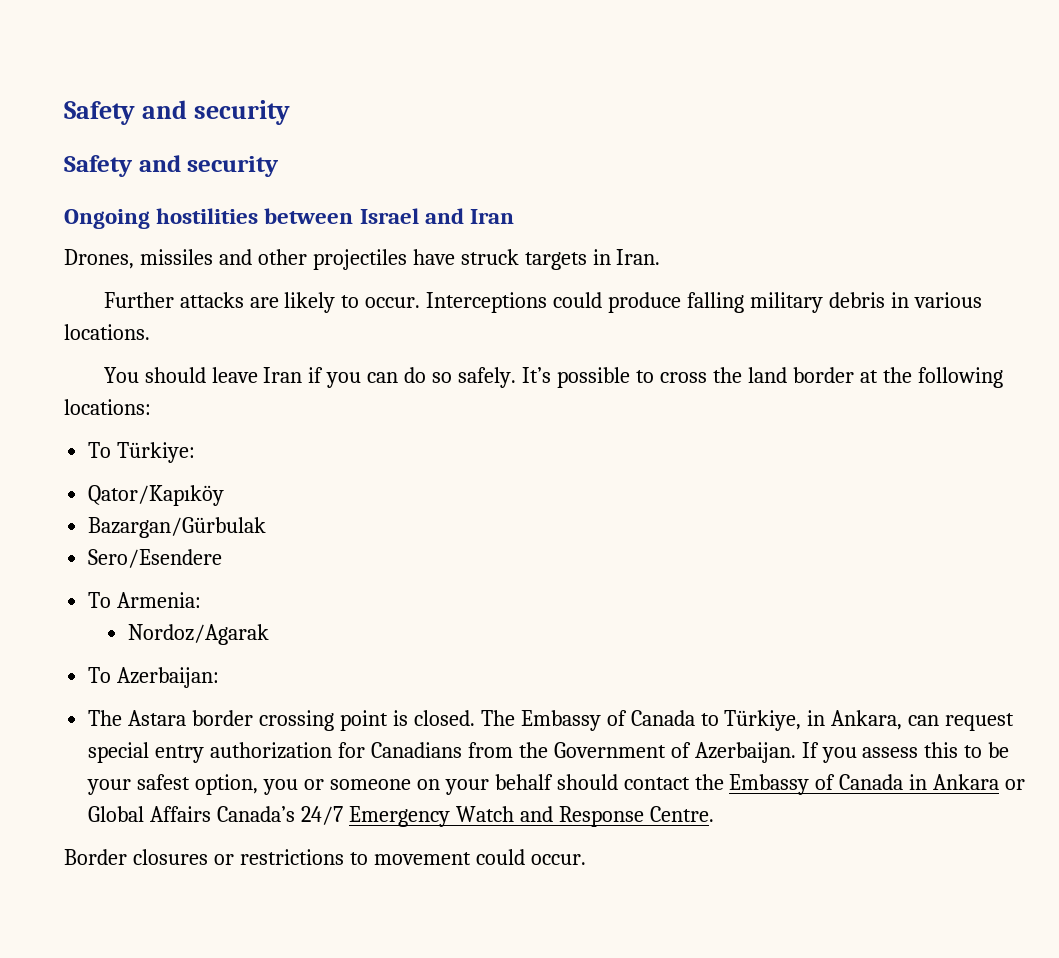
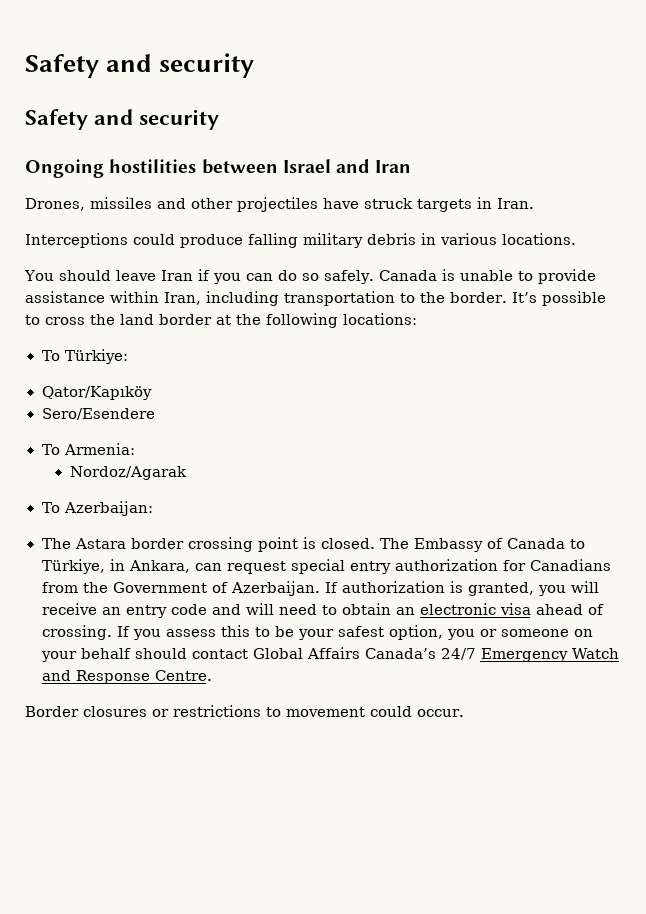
- Further attacks are likely to occur.
+ Canada is unable to provide assistance within Iran, including transportation to the border.
- Bazargan/Gürbulak
- If you assess this to be your safest option, you or someone on your behalf should contact the Embassy of Canada in Ankara or Global Affairs Canada’s 24/7 Emergency Watch and Response Centre.
+ If authorization is granted, you will receive an entry code and will need to obtain an electronic visa ahead of crossing. If you assess this to be your safest option, you or someone on your behalf should contact Global Affairs Canada’s 24/7 Emergency Watch and Response Centre.

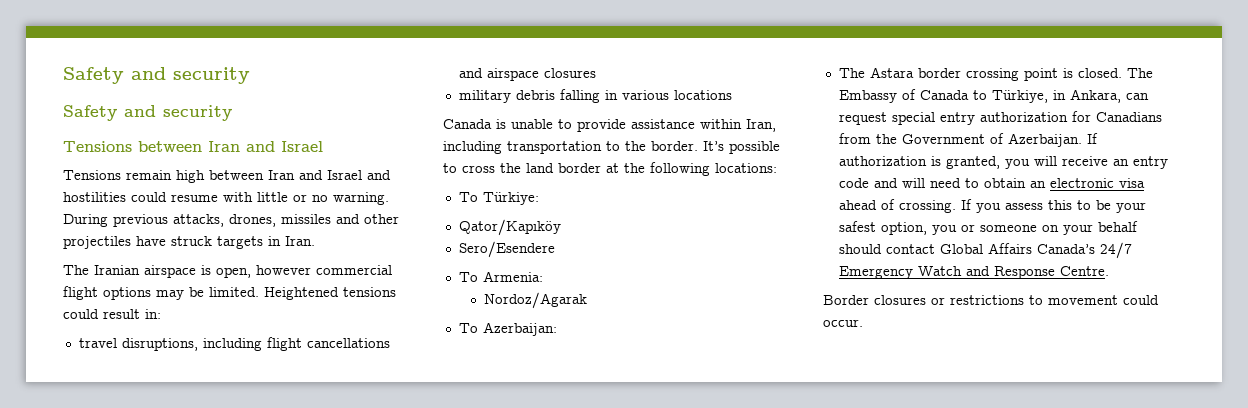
- Ongoing hostilities between Israel and Iran
- Drones, missiles and other projectiles have struck targets in Iran.
+ Tensions between Iran and Israel
+ Tensions remain high between Iran and Israel and hostilities could resume with little or no warning. During previous attacks, drones, missiles and other projectiles have struck targets in Iran.
- Interceptions could produce falling military debris in various locations.
- You should leave Iran if you can do so safely. Canada is unable to provide assistance within Iran, including transportation to the border.
+ The Iranian airspace is open, however commercial flight options may be limited. Heightened tensions could result in:
+ travel disruptions, including flight cancellations and airspace closures
+ military debris falling in various locations
+ Canada is unable to provide assistance within Iran, including transportation to the border.

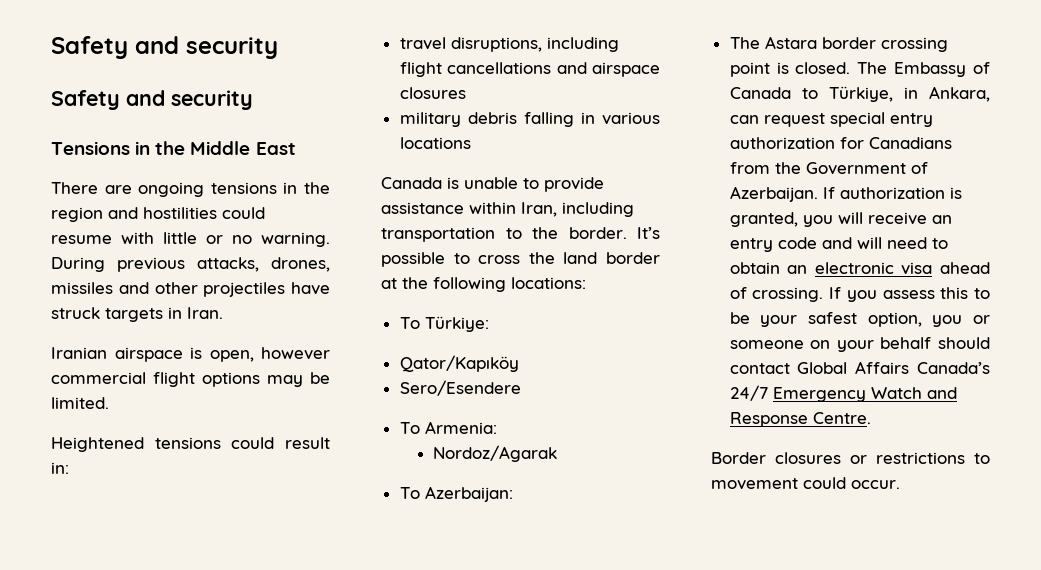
- Tensions between Iran and Israel
- Tensions remain high between Iran and Israel and hostilities could resume with little or no warning.
+ Tensions in the Middle East
+ There are ongoing tensions in the region and hostilities could resume with little or no warning.
- The Iranian airspace is open, however commercial flight options may be limited. Heightened tensions could result in:
+ Iranian airspace is open, however commercial flight options may be limited.
+ Heightened tensions could result in:

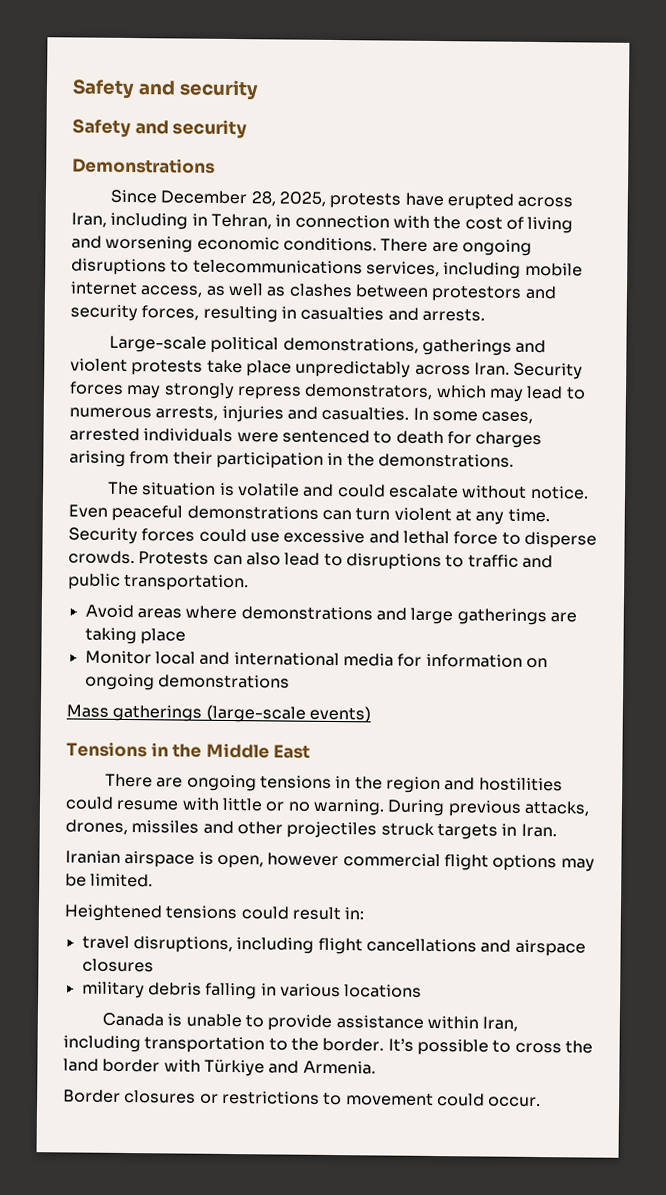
+ Demonstrations
+ Since December 28, 2025, protests have erupted across Iran, including in Tehran, in connection with the cost of living and worsening economic conditions. There are ongoing disruptions to telecommunications services, including mobile internet access, as well as clashes between protestors and security forces, resulting in casualties and arrests.
+ Large-scale political demonstrations, gatherings and violent protests take place unpredictably across Iran. Security forces may strongly repress demonstrators, which may lead to numerous arrests, injuries and casualties. In some cases, arrested individuals were sentenced to death for charges arising from their participation in the demonstrations.
+ The situation is volatile and could escalate without notice. Even peaceful demonstrations can turn violent at any time. Security forces could use excessive and lethal force to disperse crowds. Protests can also lead to disruptions to traffic and public transportation.
+ Avoid areas where demonstrations and large gatherings are taking place
+ Monitor local and international media for information on ongoing demonstrations
+ Mass gatherings (large-scale events)
- During previous attacks, drones, missiles and other projectiles have struck targets in Iran.
+ During previous attacks, drones, missiles and other projectiles struck targets in Iran.
- It’s possible to cross the land border at the following locations:
- To Türkiye:
- Qator/Kapıköy
- Sero/Esendere
- To Armenia:
- Nordoz/Agarak
- To Azerbaijan:
- The Astara border crossing point is closed. The Embassy of Canada to Türkiye, in Ankara, can request special entry authorization for Canadians from the Government of Azerbaijan. If authorization is granted, you will receive an entry code and will need to obtain an electronic visa ahead of crossing. If you assess this to be your safest option, you or someone on your behalf should contact Global Affairs Canada’s 24/7 Emergency Watch and Response Centre.
+ It’s possible to cross the land border with Türkiye and Armenia.

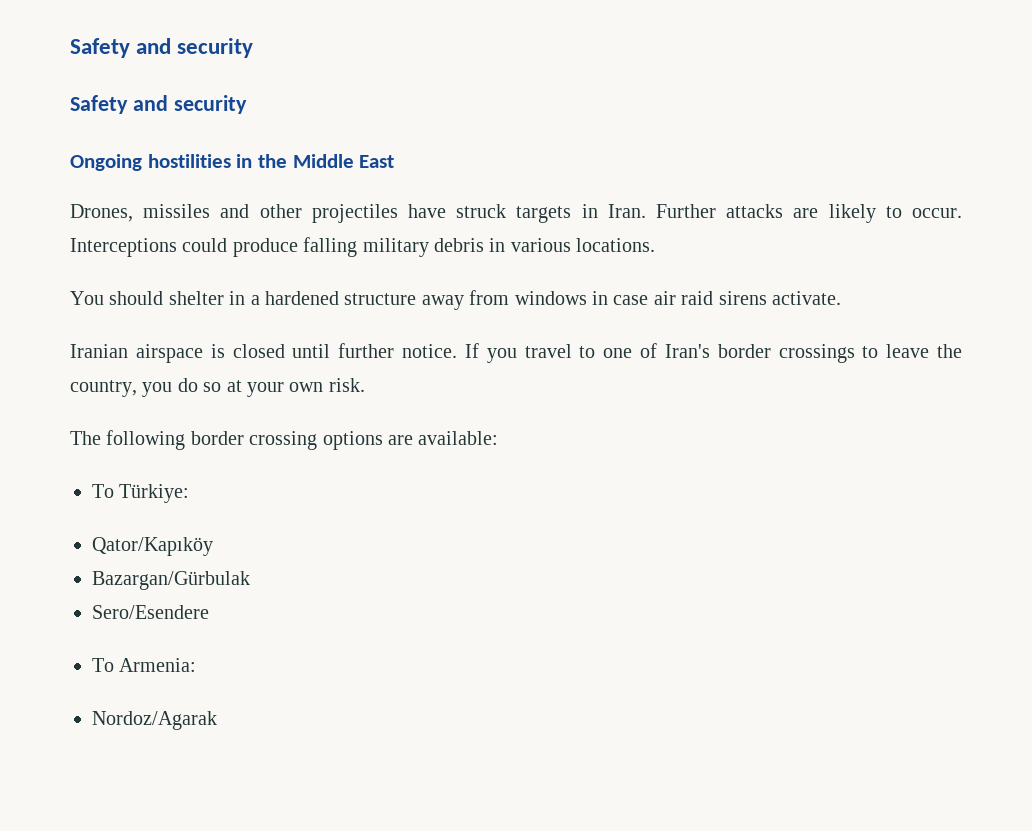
- Demonstrations
- Since December 28, 2025, protests have erupted across Iran, including in Tehran, in connection with the cost of living and worsening economic conditions. There are ongoing disruptions to telecommunications services, including mobile internet access, as well as clashes between protestors and security forces, resulting in casualties and arrests.
- Large-scale political demonstrations, gatherings and violent protests take place unpredictably across Iran. Security forces may strongly repress demonstrators, which may lead to numerous arrests, injuries and casualties. In some cases, arrested individuals were sentenced to death for charges arising from their participation in the demonstrations.
- The situation is volatile and could escalate without notice. Even peaceful demonstrations can turn violent at any time. Security forces could use excessive and lethal force to disperse crowds. Protests can also lead to disruptions to traffic and public transportation.
- Avoid areas where demonstrations and large gatherings are taking place
- Monitor local and international media for information on ongoing demonstrations
- Mass gatherings (large-scale events)
- Tensions in the Middle East
- There are ongoing tensions in the region and hostilities could resume with little or no warning. During previous attacks, drones, missiles and other projectiles struck targets in Iran.
- Iranian airspace is open, however commercial flight options may be limited.
- Heightened tensions could result in:
- travel disruptions, including flight cancellations and airspace closures
- military debris falling in various locations
- Canada is unable to provide assistance within Iran, including transportation to the border. It’s possible to cross the land border with Türkiye and Armenia.
- Border closures or restrictions to movement could occur.
+ Ongoing hostilities in the Middle East
+ Drones, missiles and other projectiles have struck targets in Iran. Further attacks are likely to occur. Interceptions could produce falling military debris in various locations.
+ You should shelter in a hardened structure away from windows in case air raid sirens activate.
+ Iranian airspace is closed until further notice. If you travel to one of Iran's border crossings to leave the country, you do so at your own risk.
+ The following border crossing options are available:
+ To Türkiye:
+ Qator/Kapıköy
+ Bazargan/Gürbulak
+ Sero/Esendere
+ To Armenia:
+ Nordoz/Agarak

